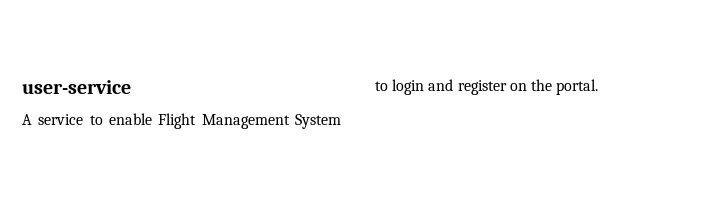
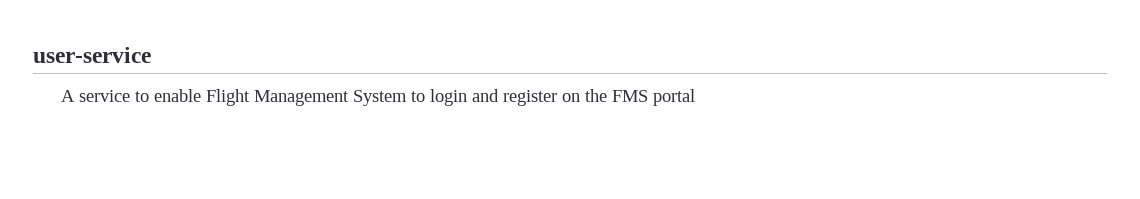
- A service to enable Flight Management System to login and register on the portal.
+ A service to enable Flight Management System to login and register on the FMS portal

